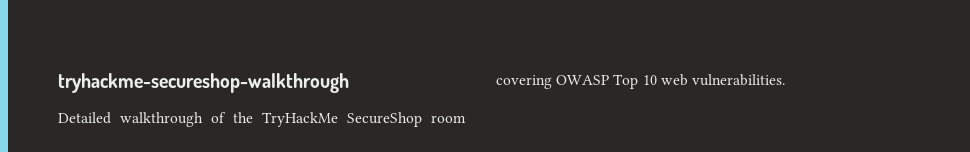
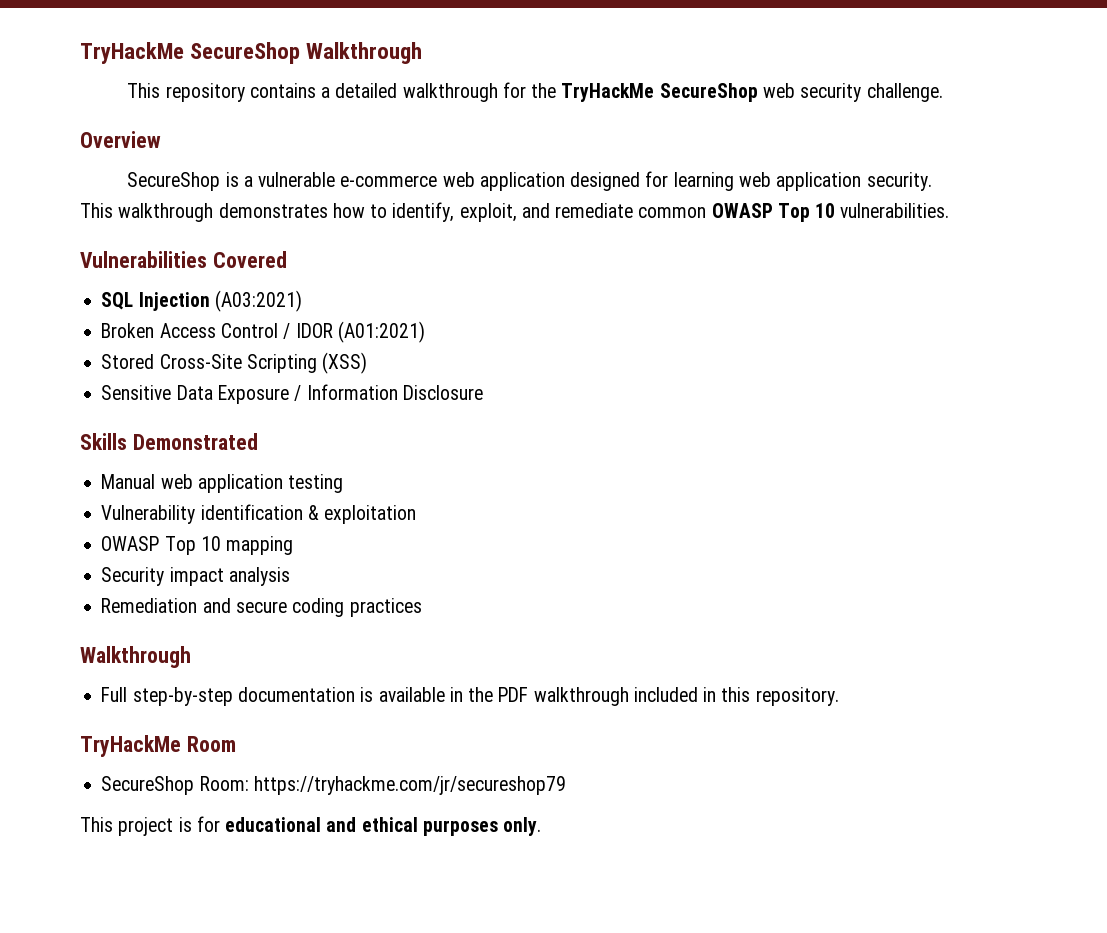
- tryhackme-secureshop-walkthrough
- Detailed walkthrough of the TryHackMe SecureShop room covering OWASP Top 10 web vulnerabilities.
+ TryHackMe SecureShop Walkthrough
+ This repository contains a detailed walkthrough for the TryHackMe SecureShop web security challenge.
+ Overview
+ SecureShop is a vulnerable e-commerce web application designed for learning web application security.
+ This walkthrough demonstrates how to identify, exploit, and remediate common OWASP Top 10 vulnerabilities.
+ Vulnerabilities Covered
+ SQL Injection (A03:2021)
+ Broken Access Control / IDOR (A01:2021)
+ Stored Cross-Site Scripting (XSS)
+ Sensitive Data Exposure / Information Disclosure
+ Skills Demonstrated
+ Manual web application testing
+ Vulnerability identification & exploitation
+ OWASP Top 10 mapping
+ Security impact analysis
+ Remediation and secure coding practices
+ Walkthrough
+ Full step-by-step documentation is available in the PDF walkthrough included in this repository.
+ TryHackMe Room
+ SecureShop Room: https://tryhackme.com/jr/secureshop79
+ This project is for educational and ethical purposes only.

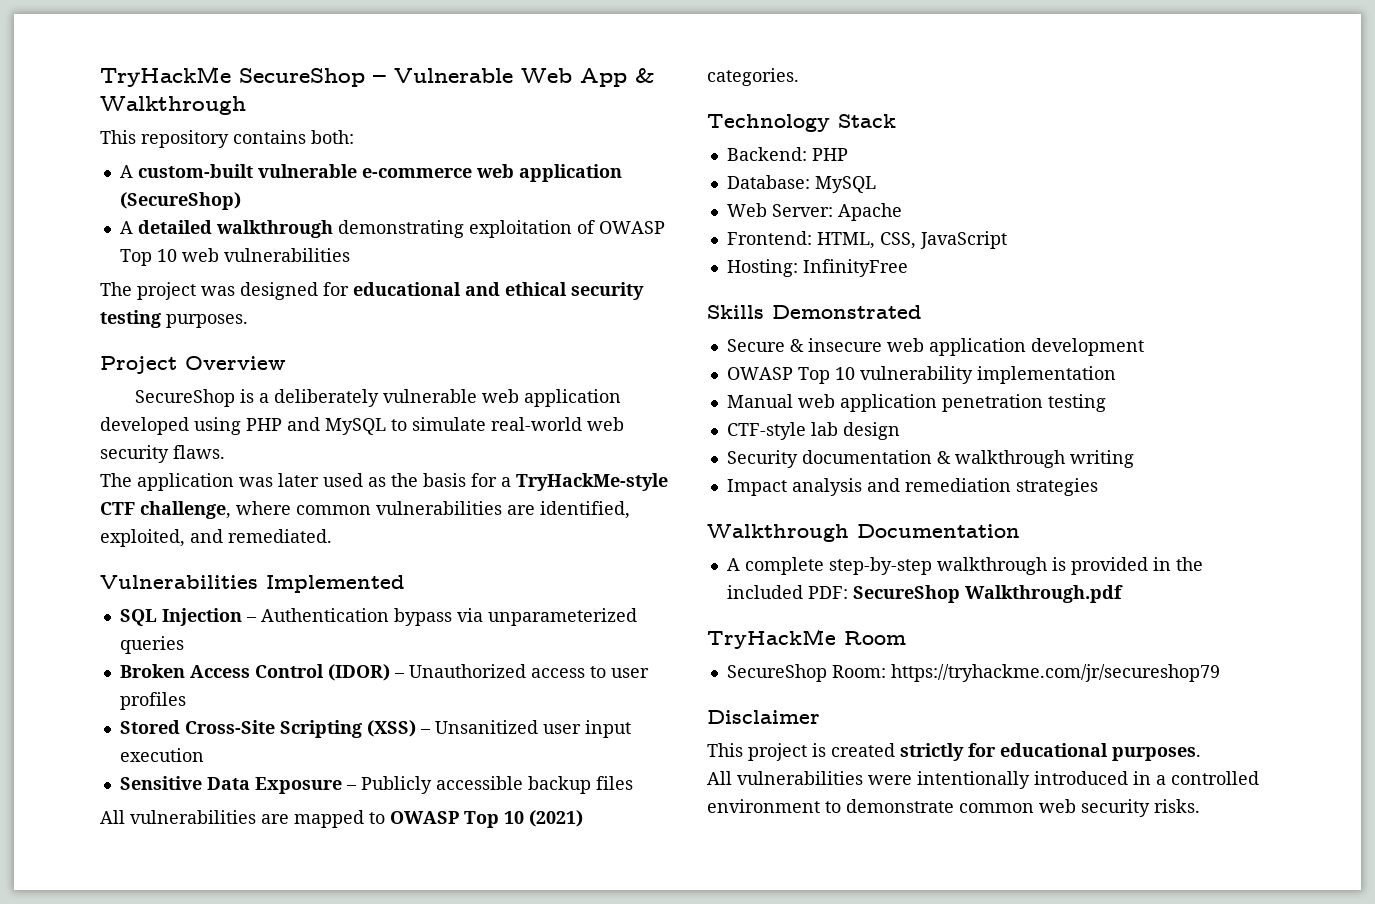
- TryHackMe SecureShop Walkthrough
+ TryHackMe SecureShop – Vulnerable Web App & Walkthrough
- This repository contains a detailed walkthrough for the TryHackMe SecureShop web security challenge.
- Overview
- SecureShop is a vulnerable e-commerce web application designed for learning web application security.
- This walkthrough demonstrates how to identify, exploit, and remediate common OWASP Top 10 vulnerabilities.
+ This repository contains both:
+ A custom-built vulnerable e-commerce web application (SecureShop)
+ A detailed walkthrough demonstrating exploitation of OWASP Top 10 web vulnerabilities
+ The project was designed for educational and ethical security testing purposes.
+ Project Overview
+ SecureShop is a deliberately vulnerable web application developed using PHP and MySQL to simulate real-world web security flaws.
+ The application was later used as the basis for a TryHackMe-style CTF challenge, where common vulnerabilities are identified, exploited, and remediated.
- Vulnerabilities Covered
+ Vulnerabilities Implemented
- SQL Injection (A03:2021)
- Broken Access Control / IDOR (A01:2021)
- Stored Cross-Site Scripting (XSS)
- Sensitive Data Exposure / Information Disclosure
+ SQL Injection – Authentication bypass via unparameterized queries
+ Broken Access Control (IDOR) – Unauthorized access to user profiles
+ Stored Cross-Site Scripting (XSS) – Unsanitized user input execution
+ Sensitive Data Exposure – Publicly accessible backup files
+ All vulnerabilities are mapped to OWASP Top 10 (2021) categories.
+ Technology Stack
+ Backend: PHP
+ Database: MySQL
+ Web Server: Apache
+ Frontend: HTML, CSS, JavaScript
+ Hosting: InfinityFree
  Skills Demonstrated
- Manual web application testing
- Vulnerability identification & exploitation
- OWASP Top 10 mapping
- Security impact analysis
- Remediation and secure coding practices
- Walkthrough
- Full step-by-step documentation is available in the PDF walkthrough included in this repository.
+ Secure & insecure web application development
+ OWASP Top 10 vulnerability implementation
+ Manual web application penetration testing
+ CTF-style lab design
+ Security documentation & walkthrough writing
+ Impact analysis and remediation strategies
+ Walkthrough Documentation
+ A complete step-by-step walkthrough is provided in the included PDF: SecureShop Walkthrough.pdf
+ Disclaimer
- This project is for educational and ethical purposes only.
+ This project is created strictly for educational purposes.
+ All vulnerabilities were intentionally introduced in a controlled environment to demonstrate common web security risks.

